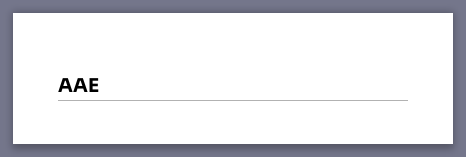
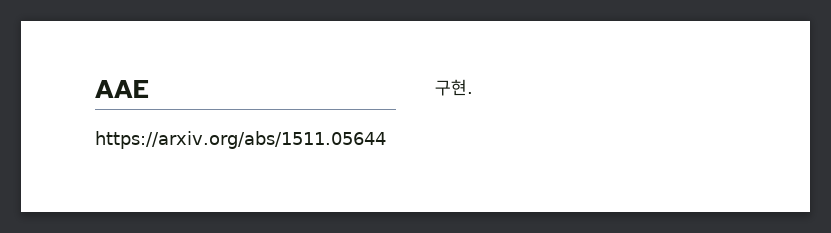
+ https://arxiv.org/abs/1511.05644 구현.

